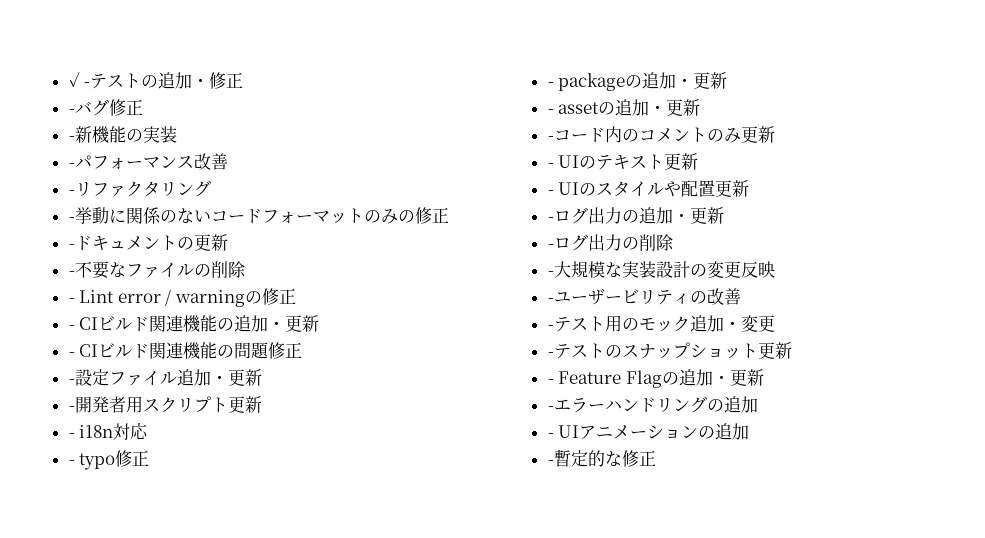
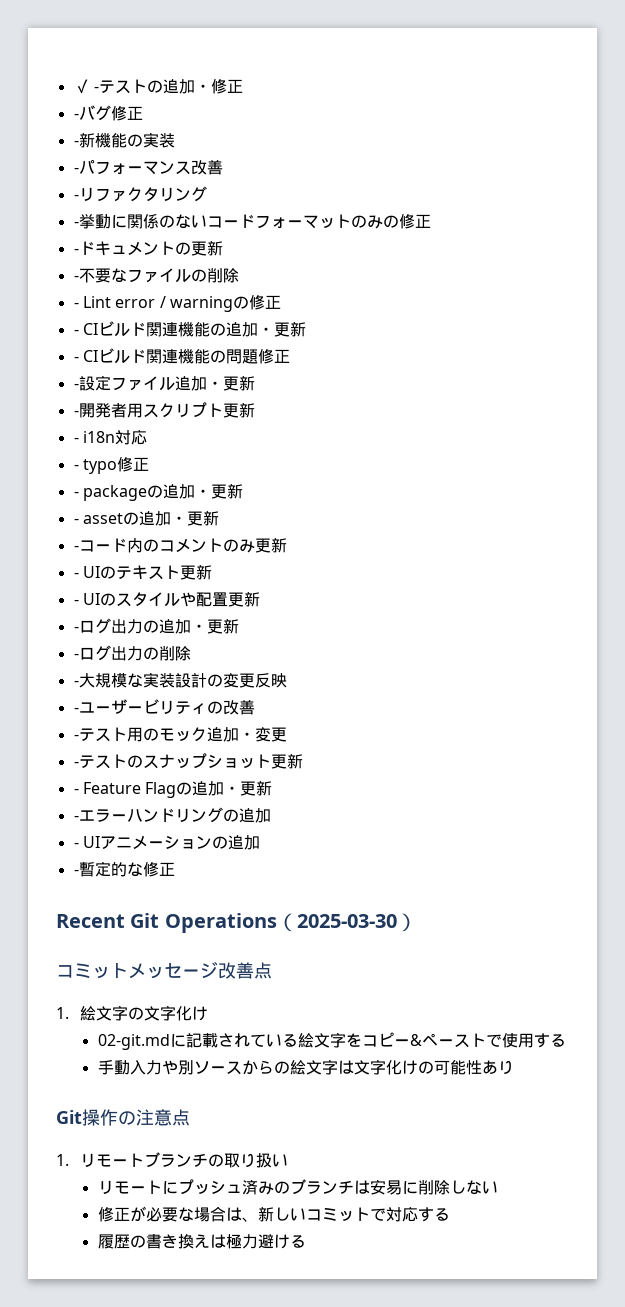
+ Recent Git Operations（2025-03-30）
+ コミットメッセージ改善点
+ 1.絵文字の文字化け
+ 02-git.mdに記載されている絵文字をコピー&ペーストで使用する
+ 手動入力や別ソースからの絵文字は文字化けの可能性あり
+ Git操作の注意点
+ 1.リモートブランチの取り扱い
+ リモートにプッシュ済みのブランチは安易に削除しない
+ 修正が必要な場合は、新しいコミットで対応する
+ 履歴の書き換えは極力避ける

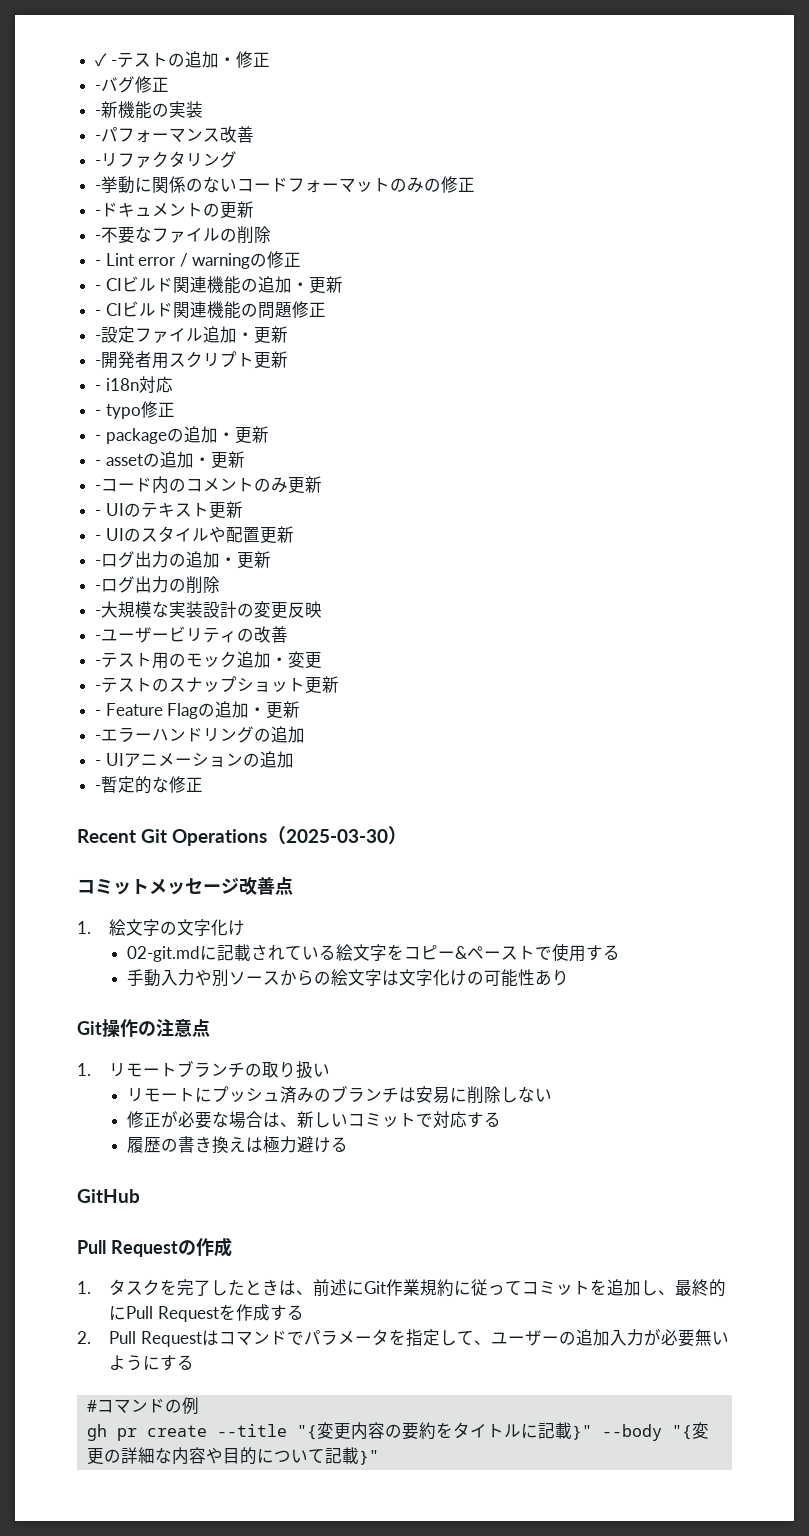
+ GitHub
+ Pull Requestの作成
+ 1.タスクを完了したときは、前述にGit作業規約に従ってコミットを追加し、最終的にPull Requestを作成する
+ 2. Pull Requestはコマンドでパラメータを指定して、ユーザーの追加入力が必要無いようにする
+ #コマンドの例
+ gh pr create --title "{変更内容の要約をタイトルに記載}" --body "{変更の詳細な内容や目的について記載}"

